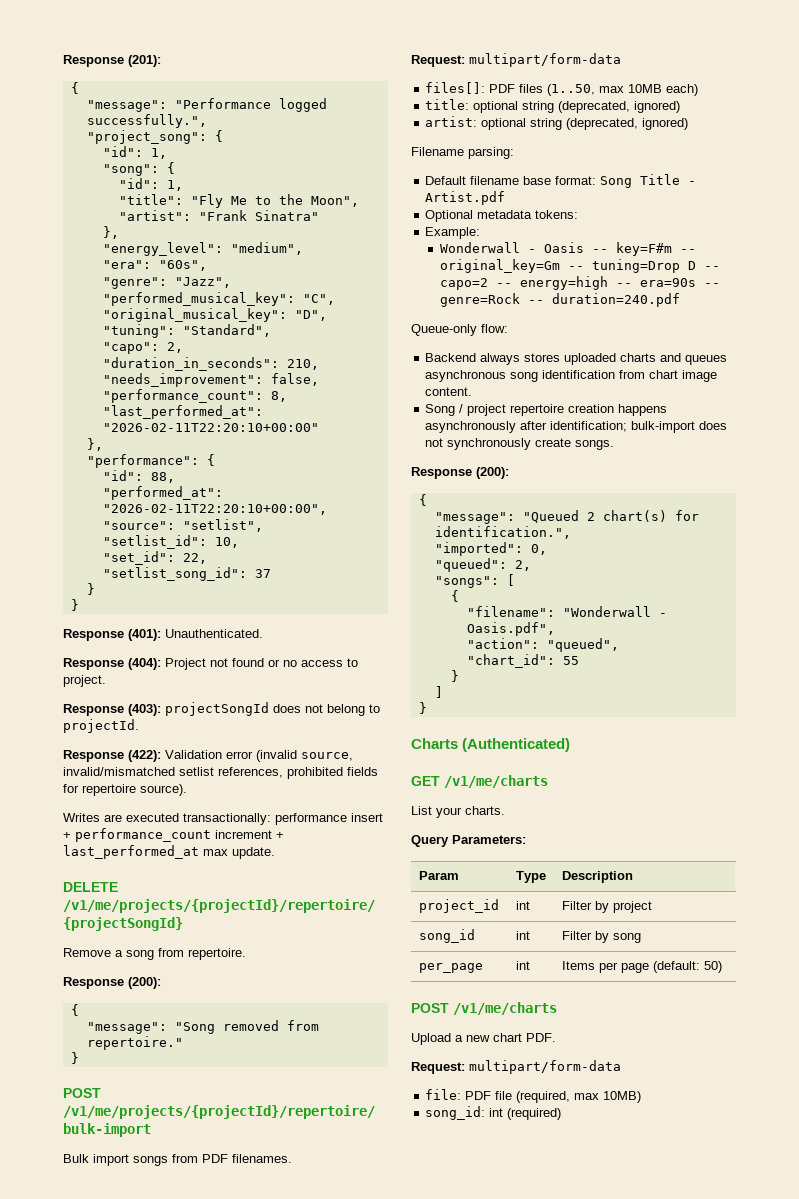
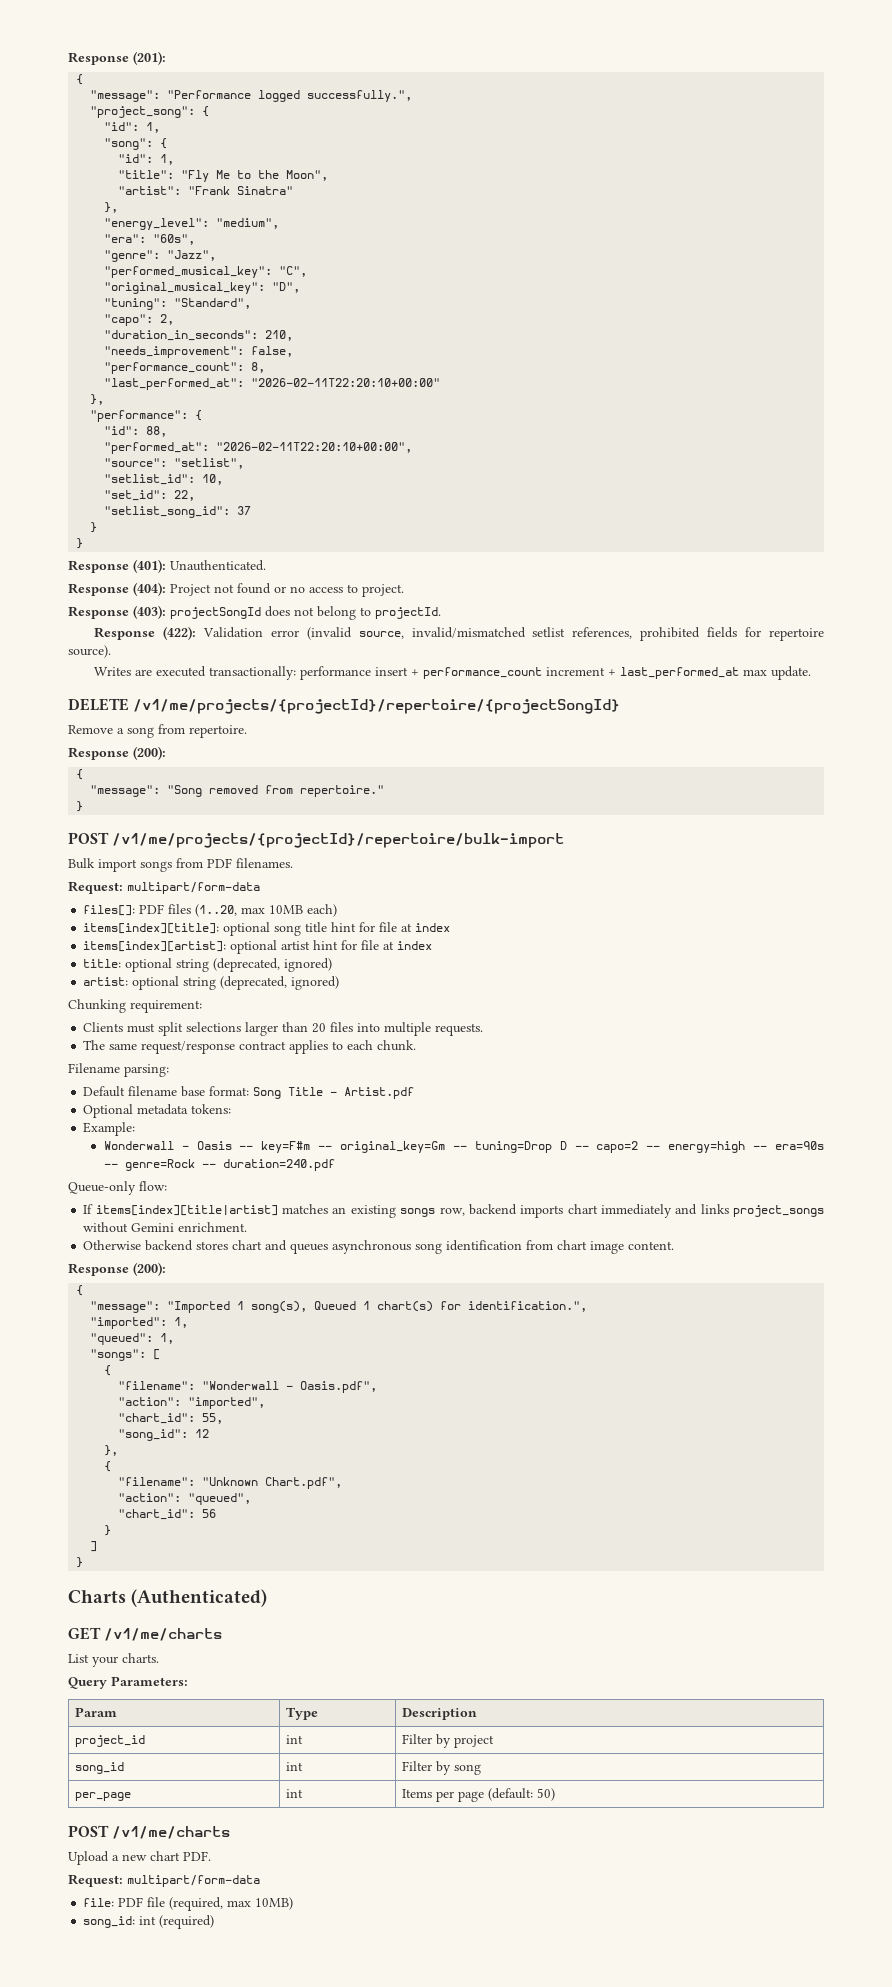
- files[]: PDF files (1..50, max 10MB each)
+ files[]: PDF files (1..20, max 10MB each)
+ items[index][title]: optional song title hint for file at index
+ items[index][artist]: optional artist hint for file at index
+ Chunking requirement:
+ Clients must split selections larger than 20 files into multiple requests.
+ The same request/response contract applies to each chunk.
- Backend always stores uploaded charts and queues asynchronous song identification from chart image content.
- Song / project repertoire creation happens asynchronously after identification; bulk-import does not synchronously create songs.
+ If items[index][title|artist] matches an existing songs row, backend imports chart immediately and links project_songs without Gemini enrichment.
+ Otherwise backend stores chart and queues asynchronous song identification from chart image content.
  Response (200):
  {
- "message": "Queued 2 chart(s) for identification.",
+ "message": "Imported 1 song(s), Queued 1 chart(s) for identification.",
- "imported": 0,
+ "imported": 1,
- "queued": 2,
+ "queued": 1,
+ "action": "imported",
+ "chart_id": 55,
+ "song_id": 12
+ },
+ {
+ "filename": "Unknown Chart.pdf",
- "chart_id": 55
+ "chart_id": 56

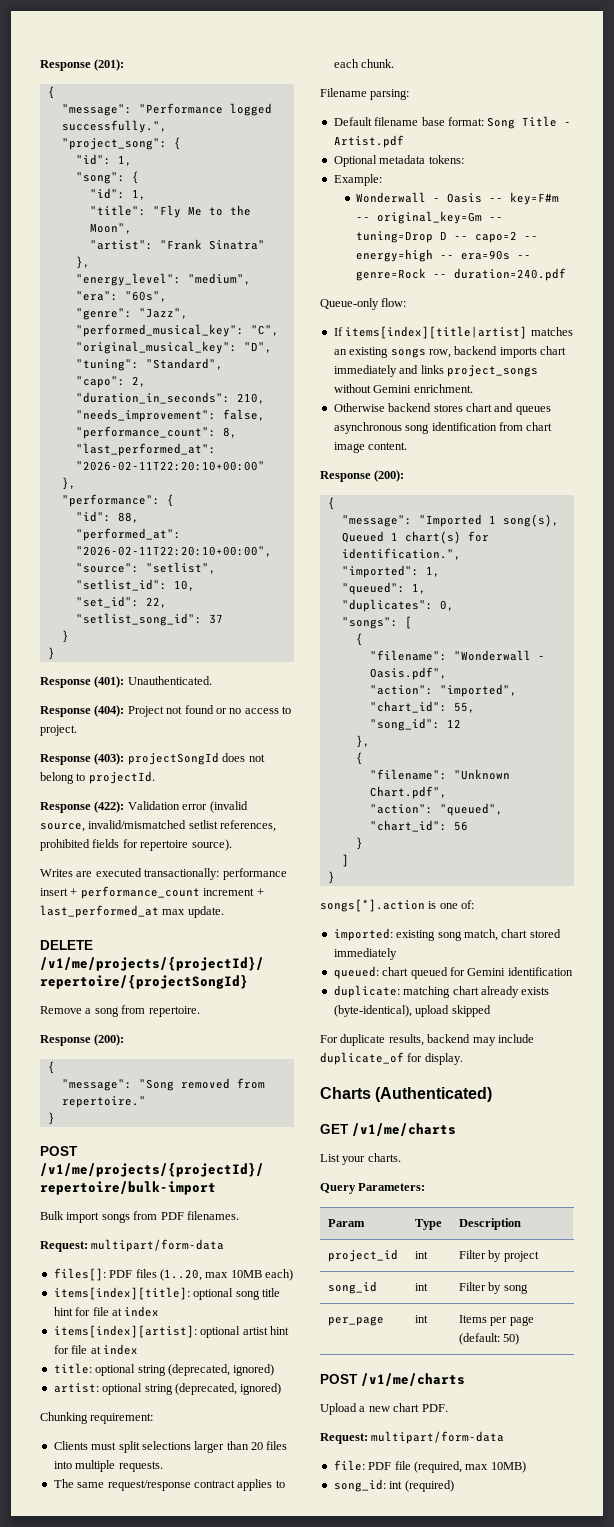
+ "duplicates": 0,
+ songs[*].action is one of:
+ imported: existing song match, chart stored immediately
+ queued: chart queued for Gemini identification
+ duplicate: matching chart already exists (byte-identical), upload skipped
+ For duplicate results, backend may include duplicate_of for display.

